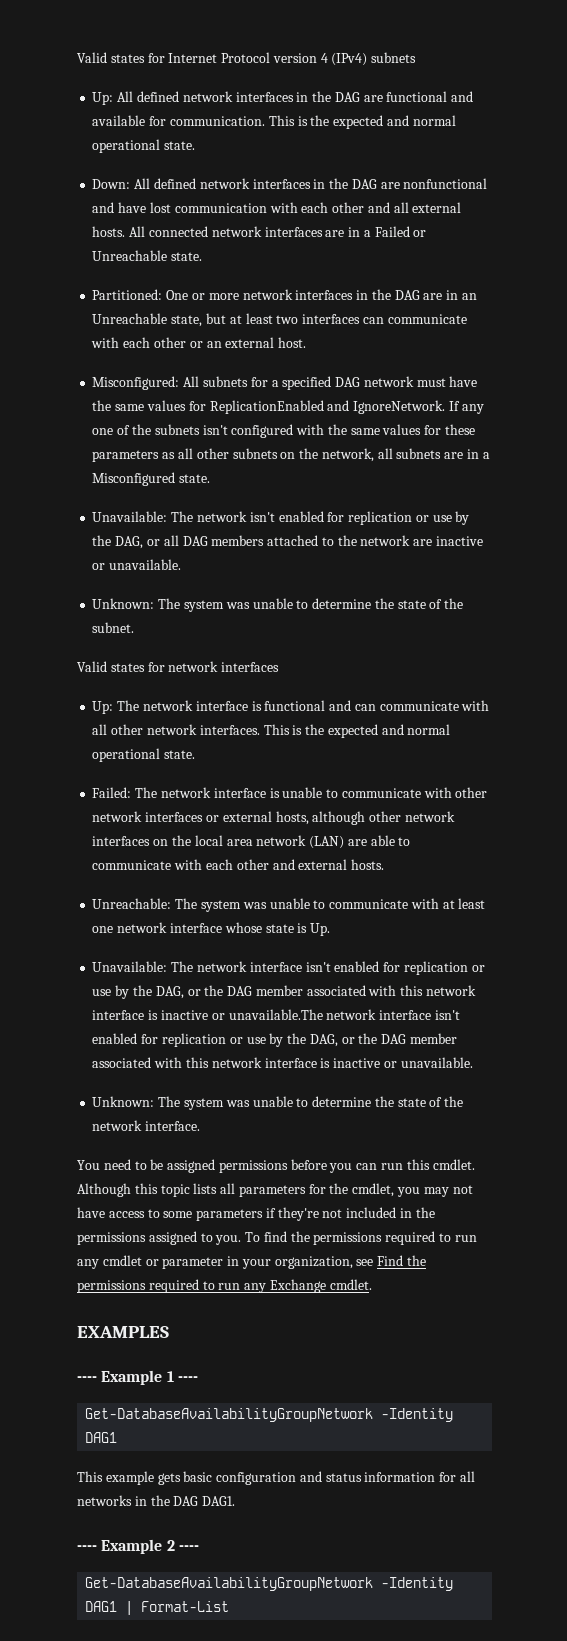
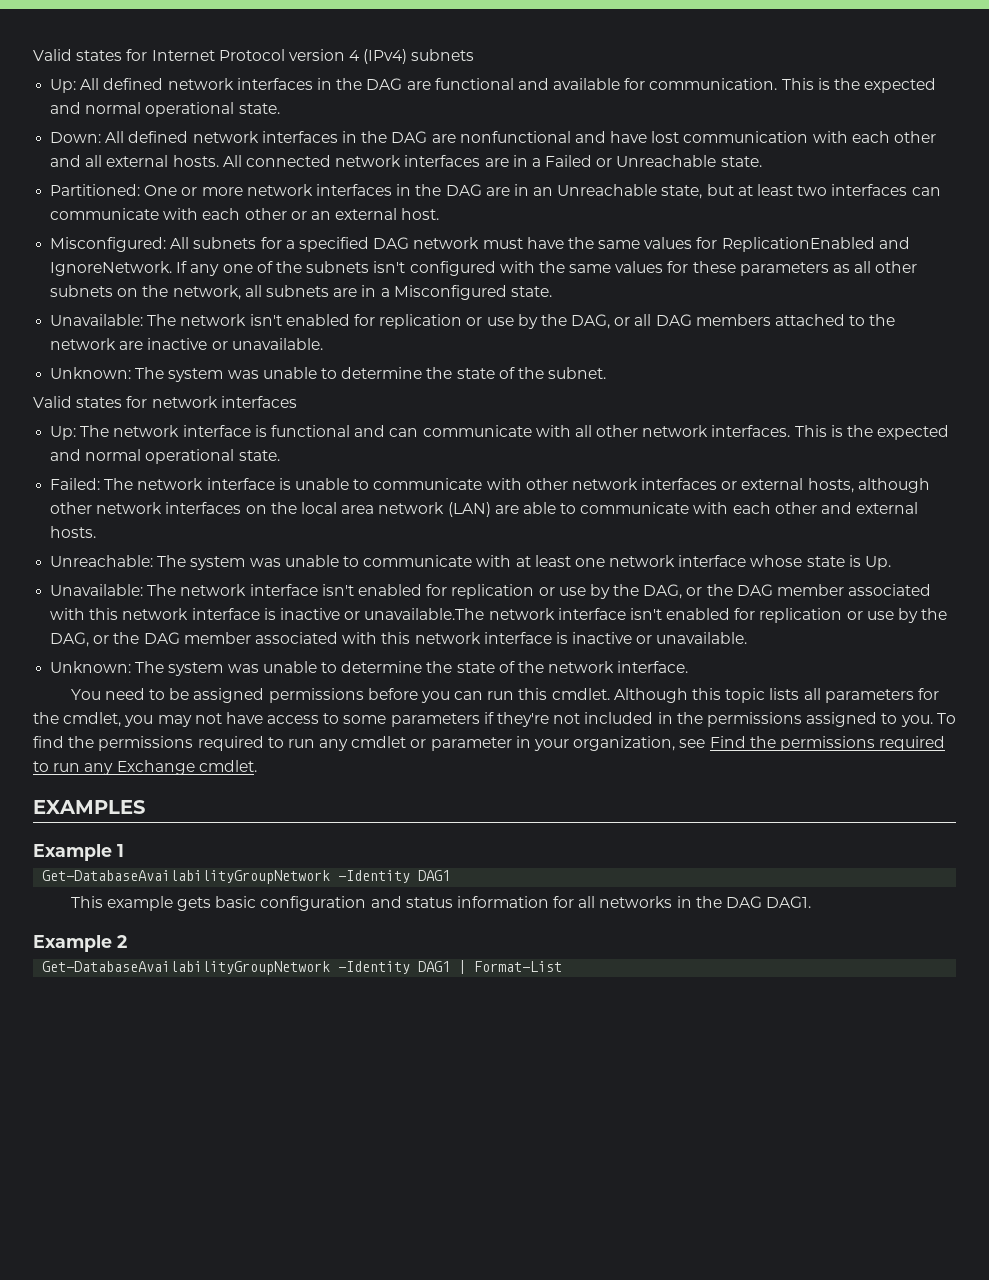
- ---- Example 1 ----
+ Example 1
- ---- Example 2 ----
+ Example 2

